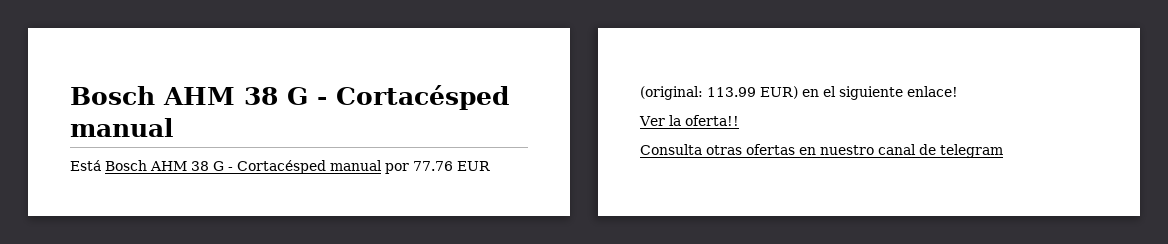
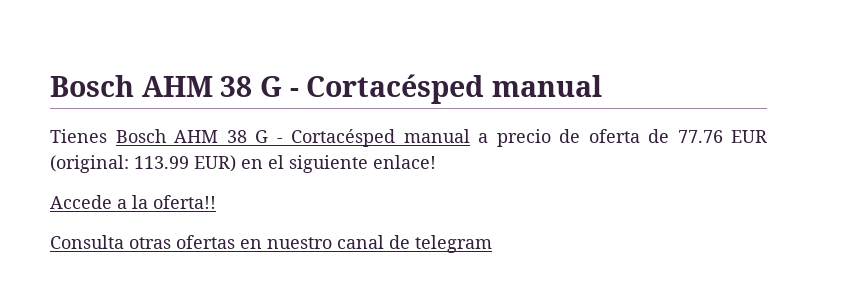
- Está Bosch AHM 38 G - Cortacésped manual por 77.76 EUR (original: 113.99 EUR) en el siguiente enlace!
+ Tienes Bosch AHM 38 G - Cortacésped manual a precio de oferta de 77.76 EUR (original: 113.99 EUR) en el siguiente enlace!
- Ver la oferta!!
+ Accede a la oferta!!

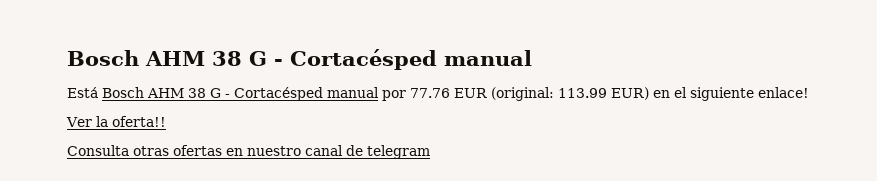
- Tienes Bosch AHM 38 G - Cortacésped manual a precio de oferta de 77.76 EUR (original: 113.99 EUR) en el siguiente enlace!
+ Está Bosch AHM 38 G - Cortacésped manual por 77.76 EUR (original: 113.99 EUR) en el siguiente enlace!
- Accede a la oferta!!
+ Ver la oferta!!

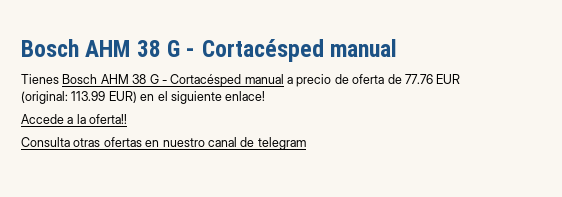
- Está Bosch AHM 38 G - Cortacésped manual por 77.76 EUR (original: 113.99 EUR) en el siguiente enlace!
+ Tienes Bosch AHM 38 G - Cortacésped manual a precio de oferta de 77.76 EUR (original: 113.99 EUR) en el siguiente enlace!
- Ver la oferta!!
+ Accede a la oferta!!

